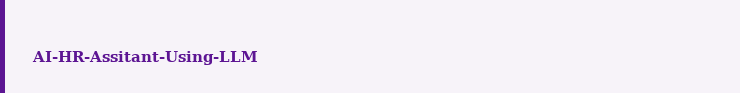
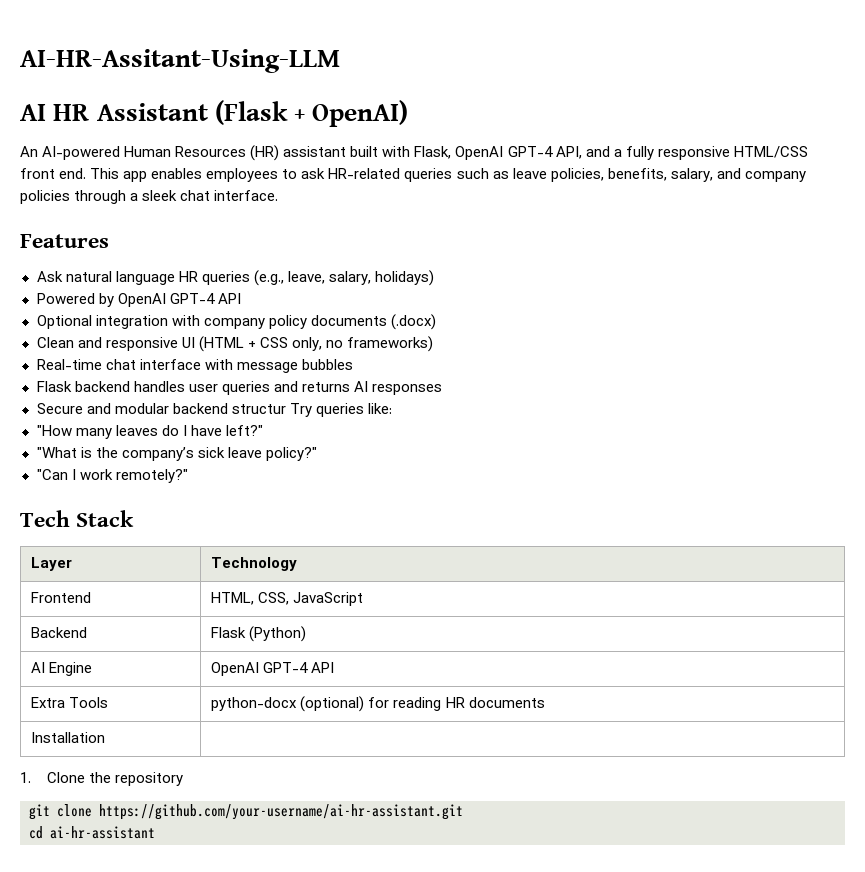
+ AI HR Assistant (Flask + OpenAI)
+ An AI-powered Human Resources (HR) assistant built with Flask, OpenAI GPT-4 API, and a fully responsive HTML/CSS front end. This app enables employees to ask HR-related queries such as leave policies, benefits, salary, and company policies through a sleek chat interface.
+ Features
+ Ask natural language HR queries (e.g., leave, salary, holidays)
+ Powered by OpenAI GPT-4 API
+ Optional integration with company policy documents (.docx)
+ Clean and responsive UI (HTML + CSS only, no frameworks)
+ Real-time chat interface with message bubbles
+ Flask backend handles user queries and returns AI responses
+ Secure and modular backend structur Try queries like:
+ "How many leaves do I have left?"
+ "What is the company’s sick leave policy?"
+ "Can I work remotely?"
+ Tech Stack
+ Layer | Technology
+ Frontend | HTML, CSS, JavaScript
+ Backend | Flask (Python)
+ AI Engine | OpenAI GPT-4 API
+ Extra Tools | python-docx (optional) for reading HR documents
+ Installation |
+ 1. Clone the repository
+ git clone https://github.com/your-username/ai-hr-assistant.git
+ cd ai-hr-assistant

